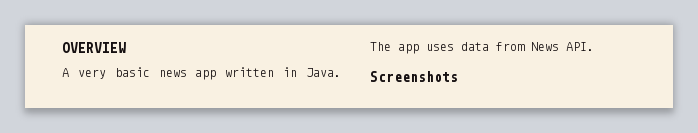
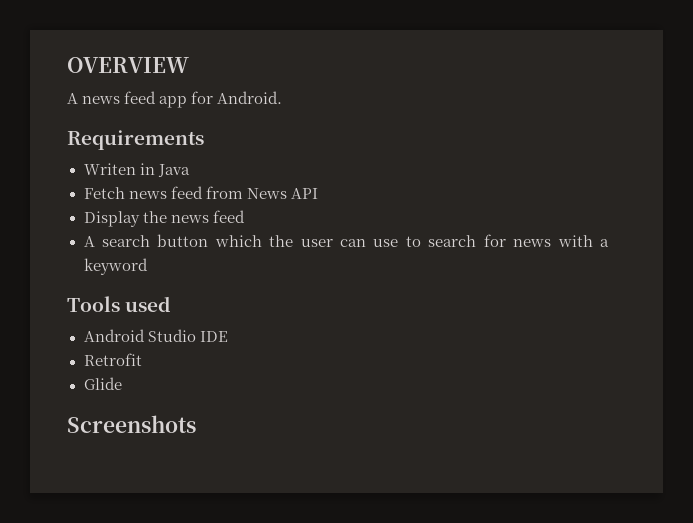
- A very basic news app written in Java. The app uses data from News API.
+ A news feed app for Android.
+ Requirements
+ Writen in Java
+ Fetch news feed from News API
+ Display the news feed
+ A search button which the user can use to search for news with a keyword
+ Tools used
+ Android Studio IDE
+ Retrofit
+ Glide

